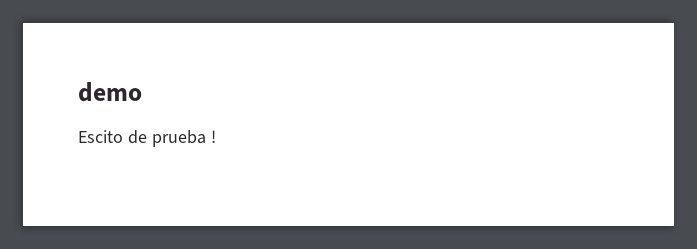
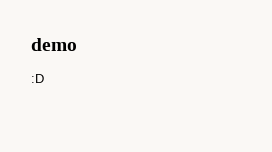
- Escito de prueba !
+ :D

